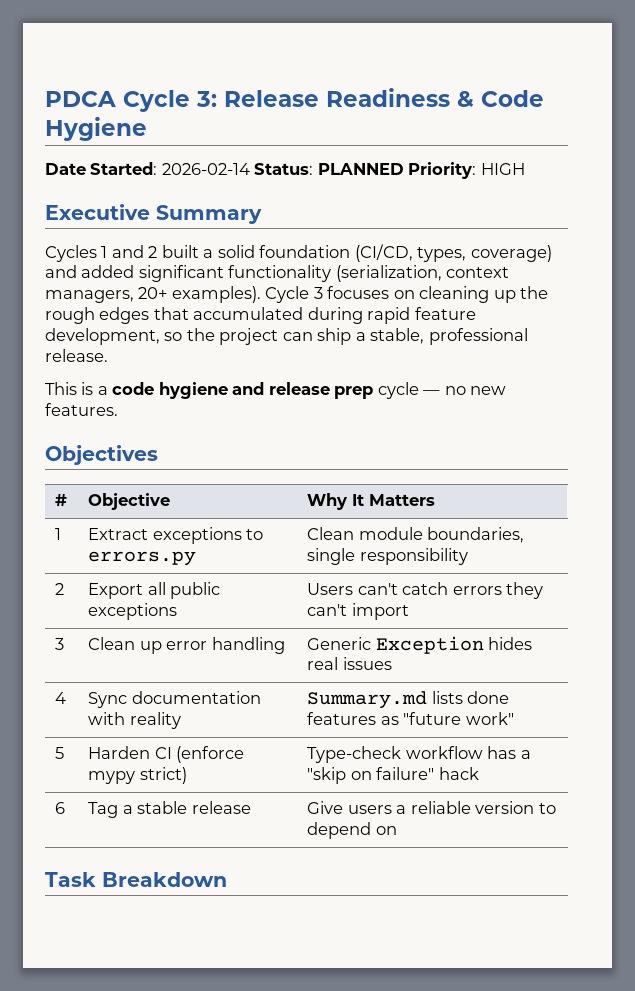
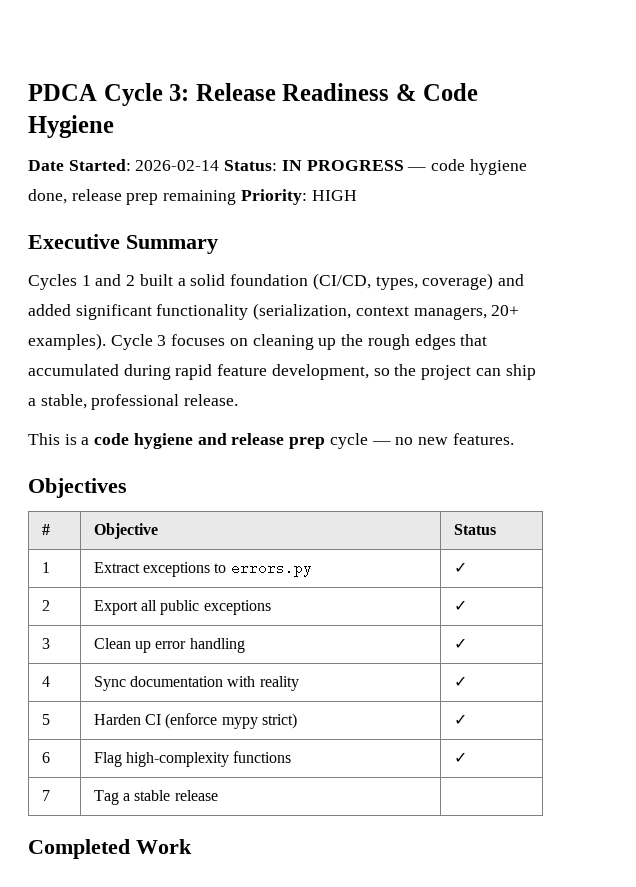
- Date Started: 2026-02-14 Status: PLANNED Priority: HIGH
+ Date Started: 2026-02-14 Status: IN PROGRESS — code hygiene done, release prep remaining Priority: HIGH
- # | Objective | Why It Matters
+ # | Objective | Status
- 1 | Extract exceptions to errors.py | Clean module boundaries, single responsibility
+ 1 | Extract exceptions to errors.py | ✓
- 2 | Export all public exceptions | Users can't catch errors they can't import
+ 2 | Export all public exceptions | ✓
- 3 | Clean up error handling | Generic Exception hides real issues
+ 3 | Clean up error handling | ✓
- 4 | Sync documentation with reality | Summary.md lists done features as "future work"
+ 4 | Sync documentation with reality | ✓
- 5 | Harden CI (enforce mypy strict) | Type-check workflow has a "skip on failure" hack
- 6 | Tag a stable release | Give users a reliable version to depend on
- Task Breakdown
+ 5 | Harden CI (enforce mypy strict) | ✓
+ 6 | Flag high-complexity functions | ✓
+ 7 | Tag a stable release |
+ Completed Work

